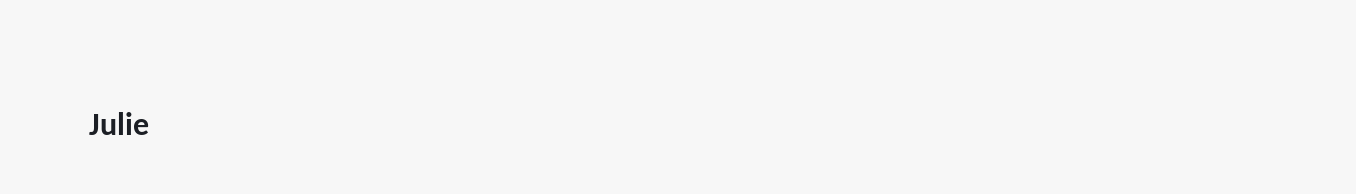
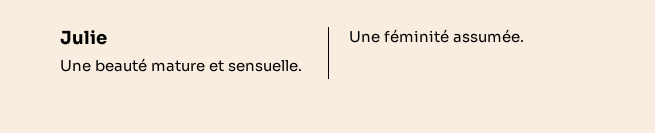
+ Une beauté mature et sensuelle. Une féminité assumée.

